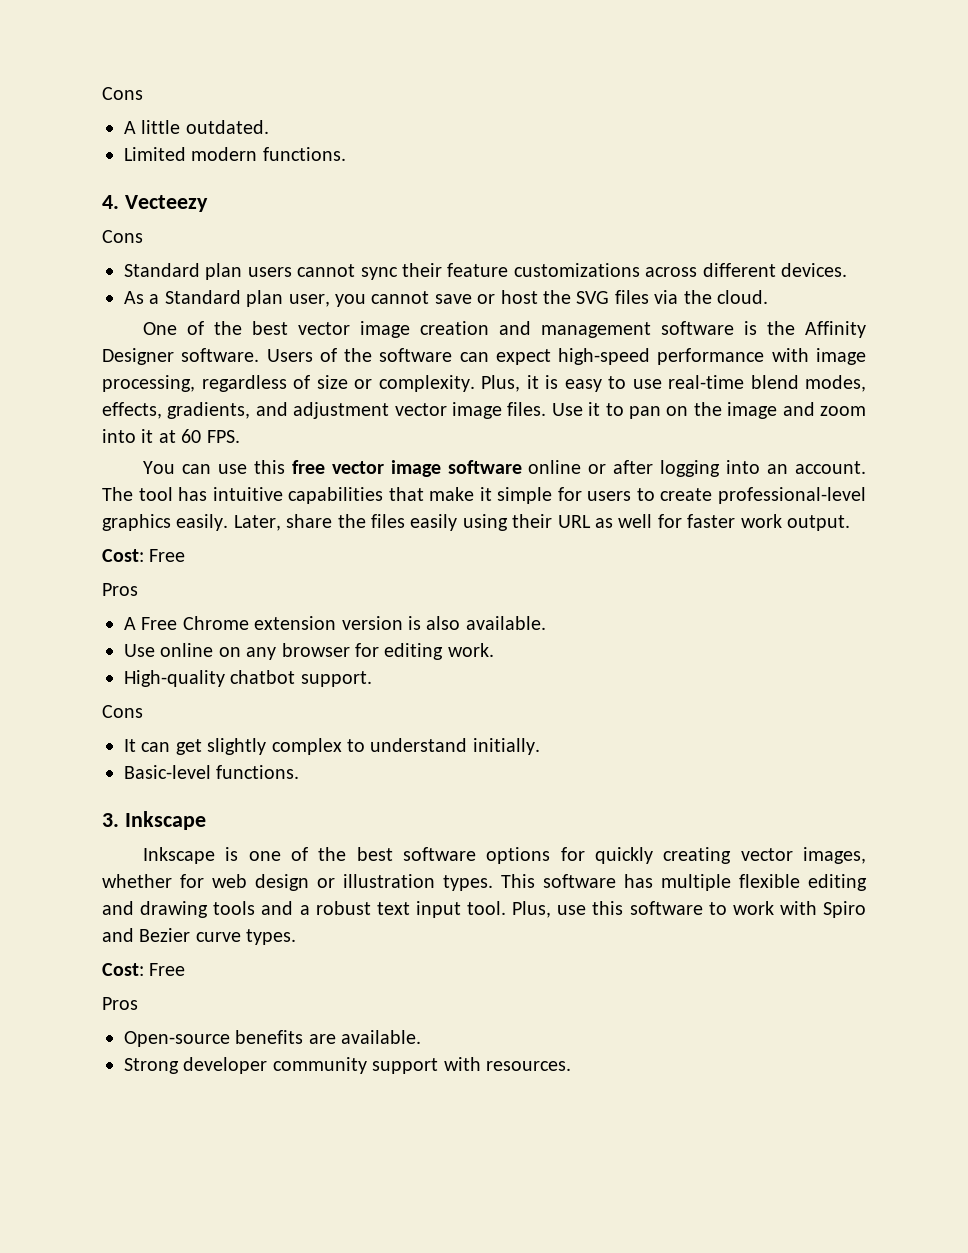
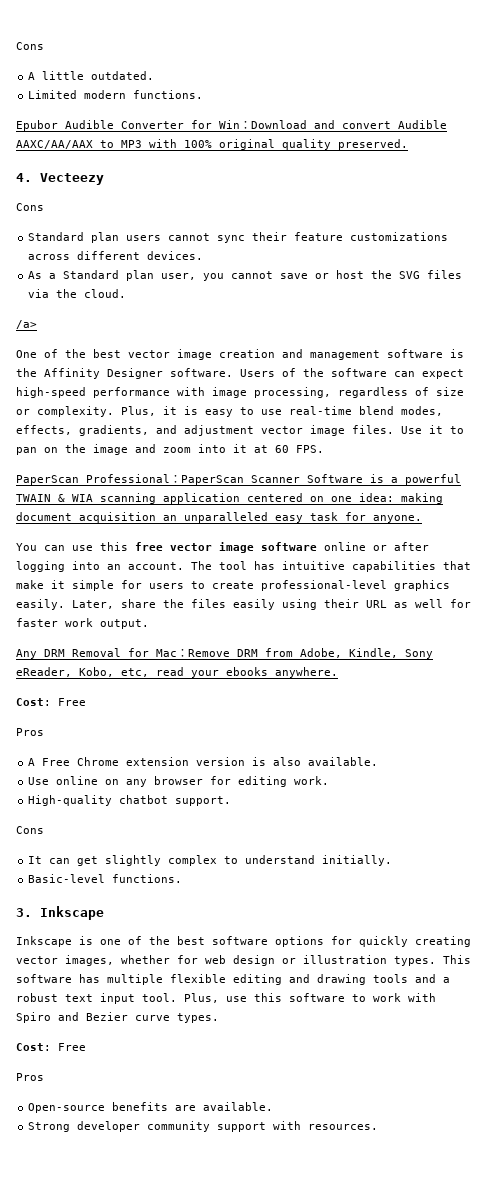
+ Epubor Audible Converter for Win：Download and convert Audible AAXC/AA/AAX to MP3 with 100% original quality preserved.
+ /a>
+ PaperScan Professional：PaperScan Scanner Software is a powerful TWAIN & WIA scanning application centered on one idea: making document acquisition an unparalleled easy task for anyone.
+ Any DRM Removal for Mac：Remove DRM from Adobe, Kindle, Sony eReader, Kobo, etc, read your ebooks anywhere.

